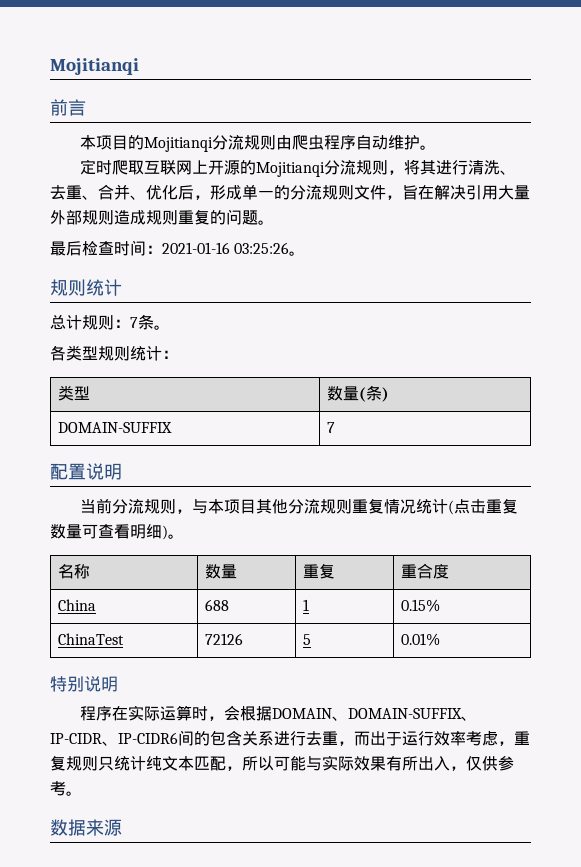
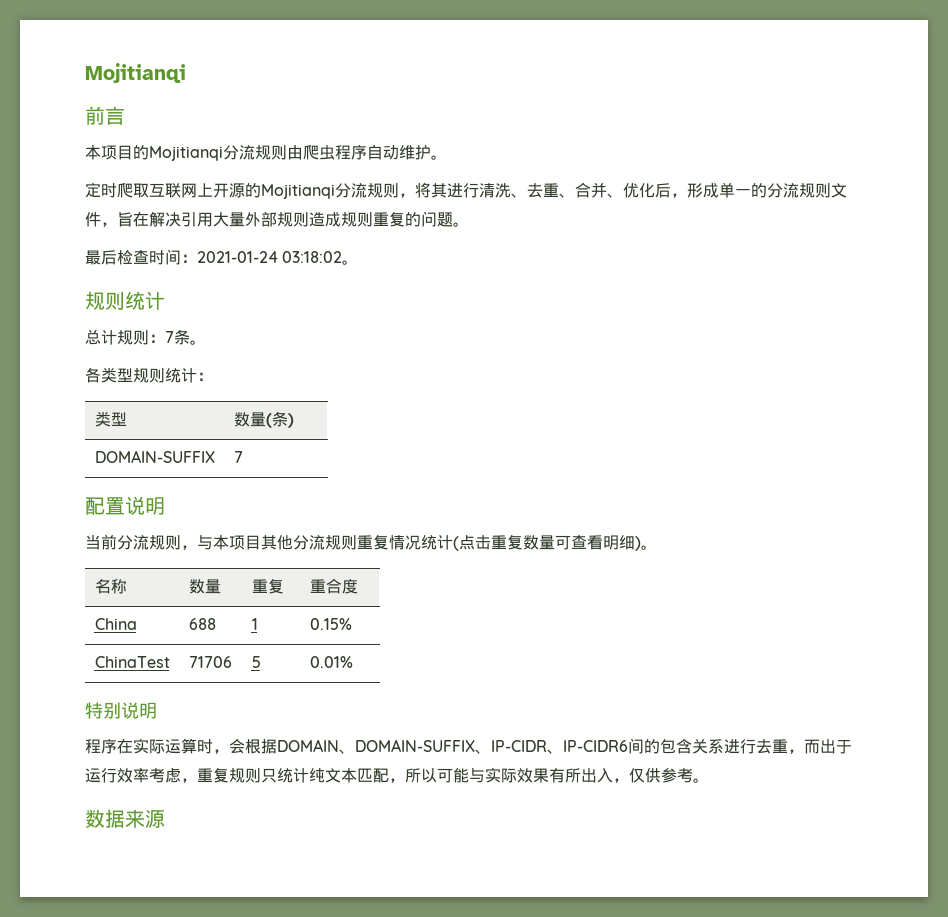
- 最后检查时间：2021-01-16 03:25:26。
+ 最后检查时间：2021-01-24 03:18:02。
- ChinaTest | 72126 | 5 | 0.01%
+ ChinaTest | 71706 | 5 | 0.01%

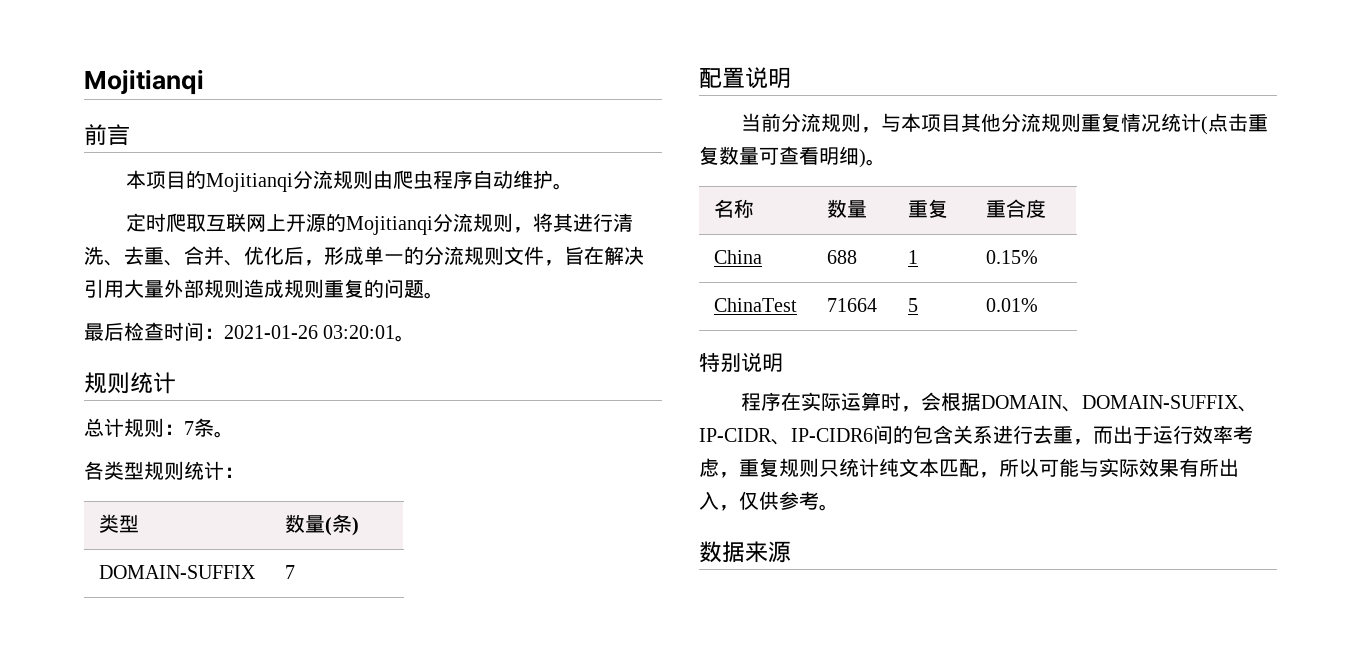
- 最后检查时间：2021-01-24 03:18:02。
+ 最后检查时间：2021-01-26 03:20:01。
- ChinaTest | 71706 | 5 | 0.01%
+ ChinaTest | 71664 | 5 | 0.01%

